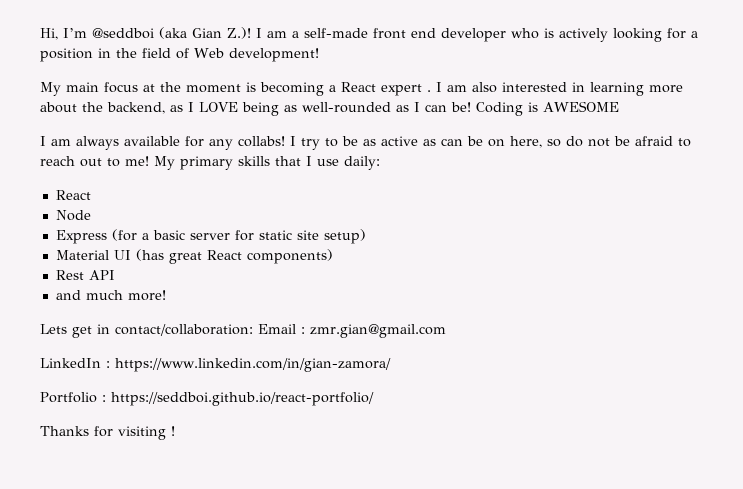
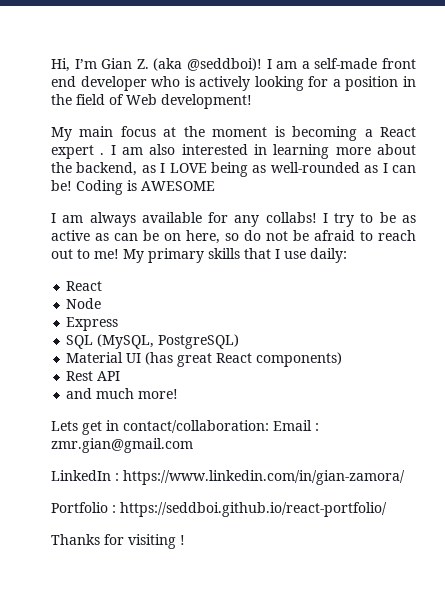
- Hi, I’m @seddboi (aka Gian Z.)!
+ Hi, I’m Gian Z. (aka @seddboi)!
- Express (for a basic server for static site setup)
+ Express
+ SQL (MySQL, PostgreSQL)

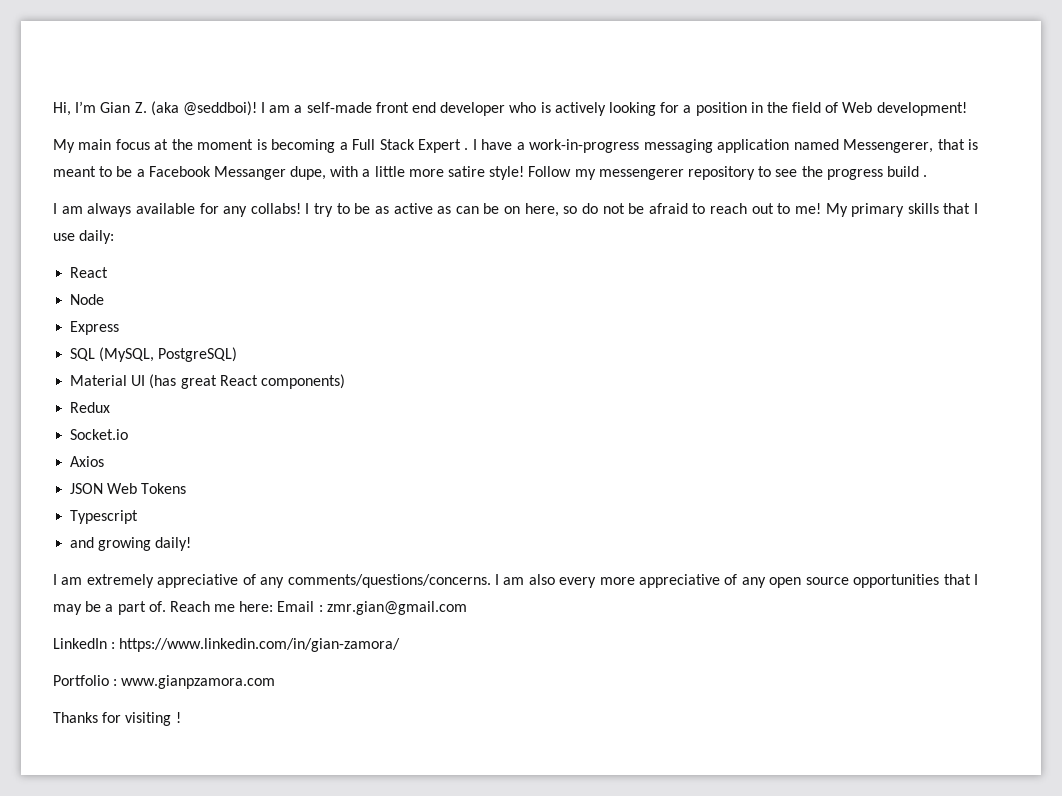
- My main focus at the moment is becoming a React expert . I am also interested in learning more about the backend, as I LOVE being as well-rounded as I can be! Coding is AWESOME
+ My main focus at the moment is becoming a Full Stack Expert . I have a work-in-progress messaging application named Messengerer, that is meant to be a Facebook Messanger dupe, with a little more satire style! Follow my messengerer repository to see the progress build .
- Rest API
- and much more!
- Lets get in contact/collaboration: Email : zmr.gian@gmail.com
+ Redux
+ Socket.io
+ Axios
+ JSON Web Tokens
+ Typescript
+ and growing daily!
+ I am extremely appreciative of any comments/questions/concerns. I am also every more appreciative of any open source opportunities that I may be a part of. Reach me here: Email : zmr.gian@gmail.com
- Portfolio : https://seddboi.github.io/react-portfolio/
+ Portfolio : www.gianpzamora.com

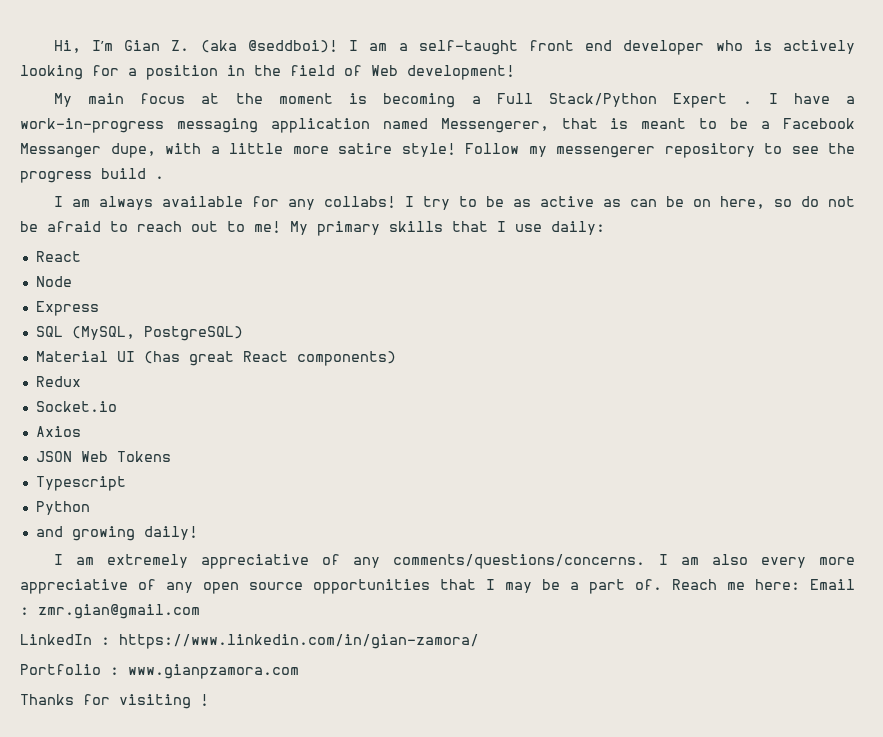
- I am a self-made front end developer who is actively looking for a position in the field of Web development!
+ I am a self-taught front end developer who is actively looking for a position in the field of Web development!
- My main focus at the moment is becoming a Full Stack Expert .
+ My main focus at the moment is becoming a Full Stack/Python Expert .
+ Python

